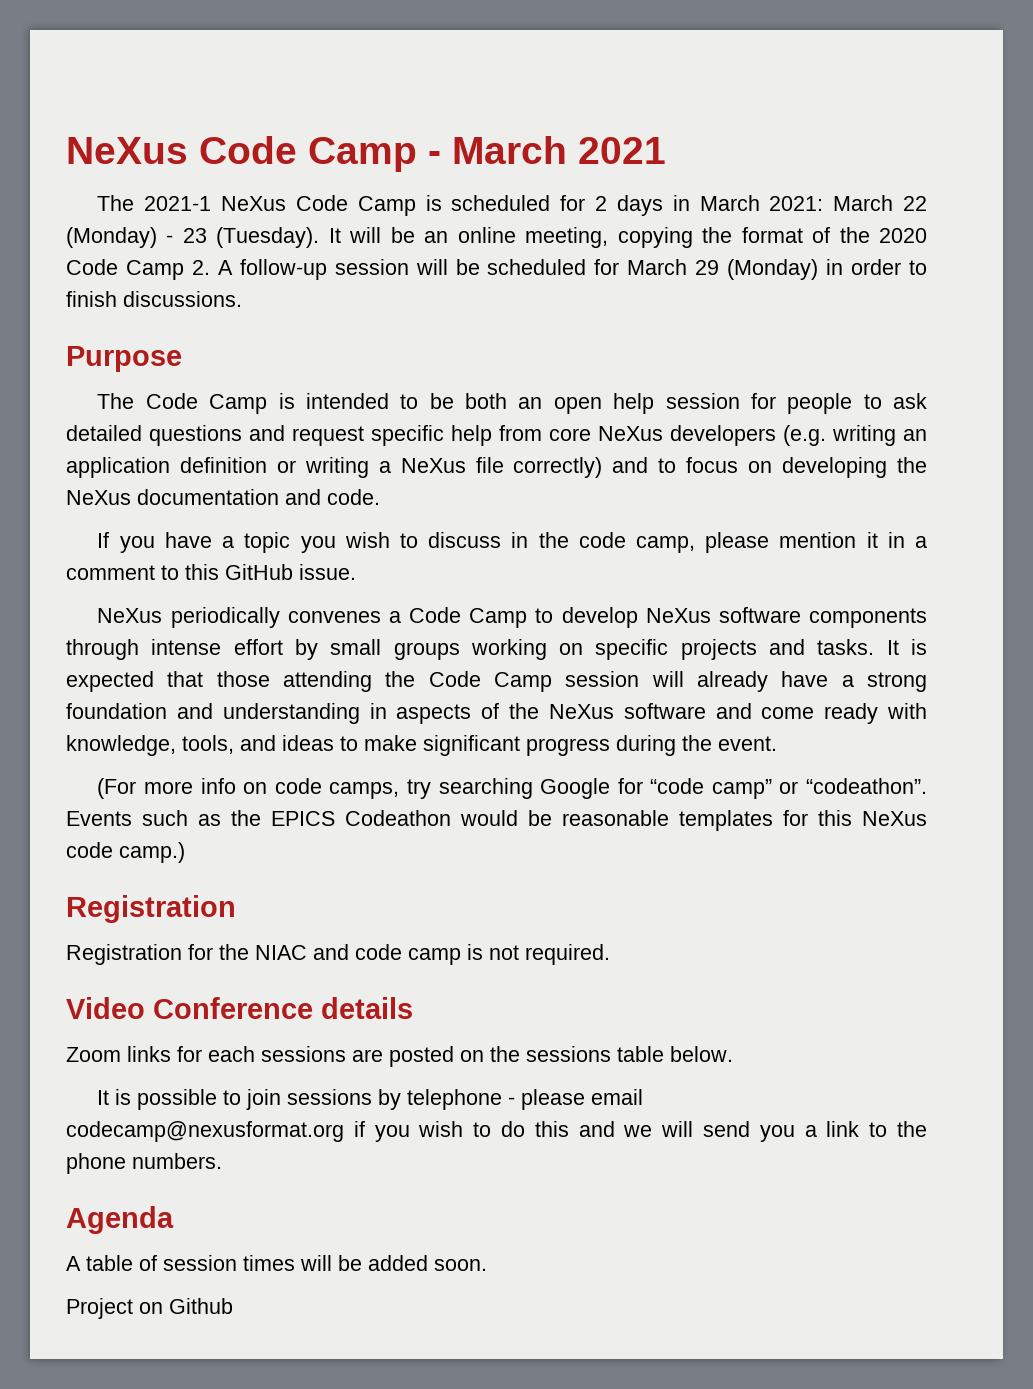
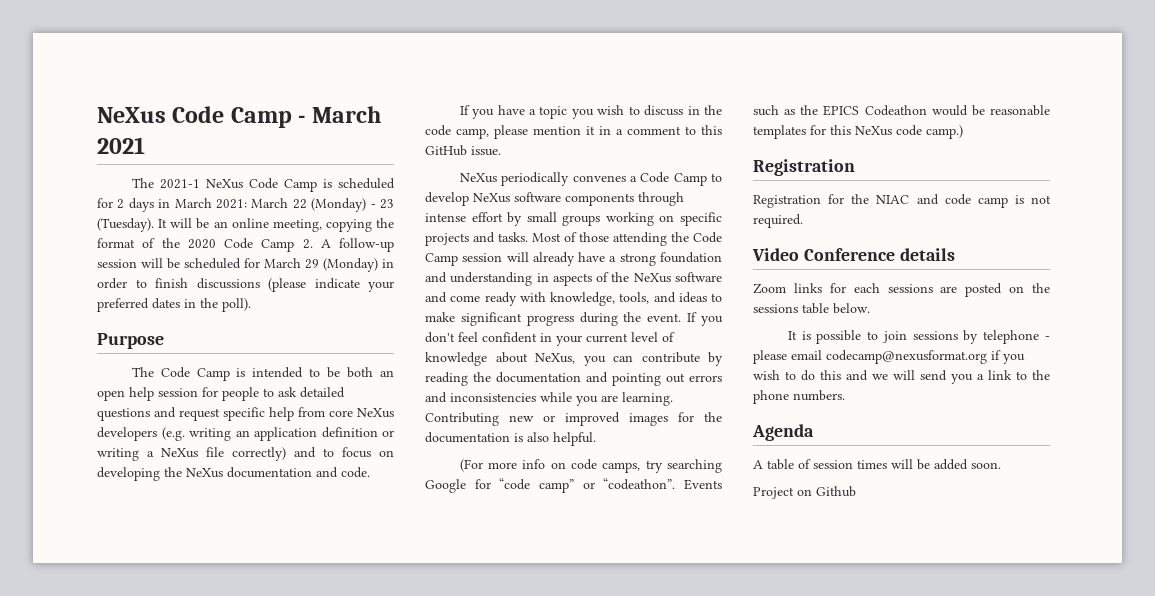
- It will be an online meeting, copying the format of the 2020 Code Camp 2. A follow-up session will be scheduled for March 29 (Monday) in order to finish discussions.
+ It will be an online meeting, copying the format of the 2020 Code Camp 2. A follow-up session will be scheduled for March 29 (Monday) in order to finish discussions (please indicate your preferred dates in the poll).
- It is expected that those attending the Code Camp session will already have a strong foundation and understanding in aspects of the NeXus software and come ready with knowledge, tools, and ideas to make significant progress during the event.
+ Most of those attending the Code Camp session will already have a strong foundation and understanding in aspects of the NeXus software and come ready with knowledge, tools, and ideas to make significant progress during the event. If you don't feel confident in your current level of knowledge about NeXus, you can contribute by reading the documentation and pointing out errors and inconsistencies while you are learning. Contributing new or improved images for the documentation is also helpful.

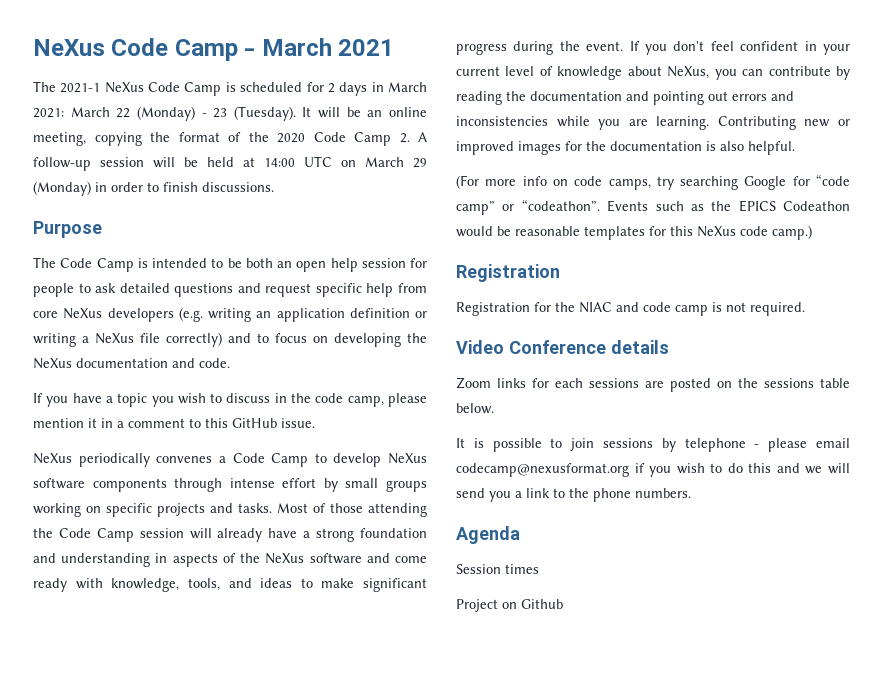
- It will be an online meeting, copying the format of the 2020 Code Camp 2. A follow-up session will be scheduled for March 29 (Monday) in order to finish discussions (please indicate your preferred dates in the poll).
+ It will be an online meeting, copying the format of the 2020 Code Camp 2. A follow-up session will be held at 14:00 UTC on March 29 (Monday) in order to finish discussions.
- A table of session times will be added soon.
+ Session times

